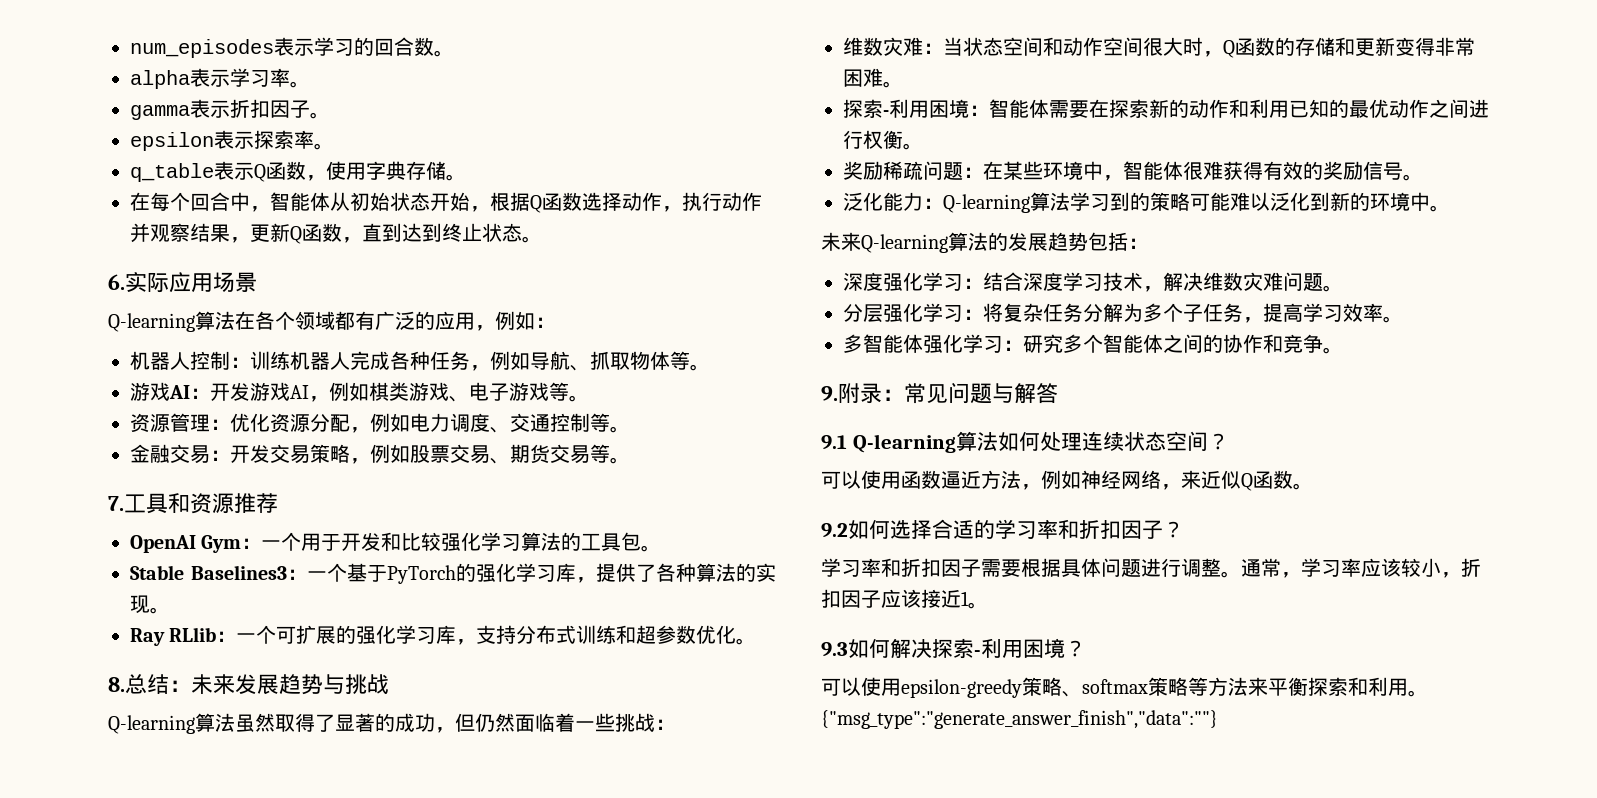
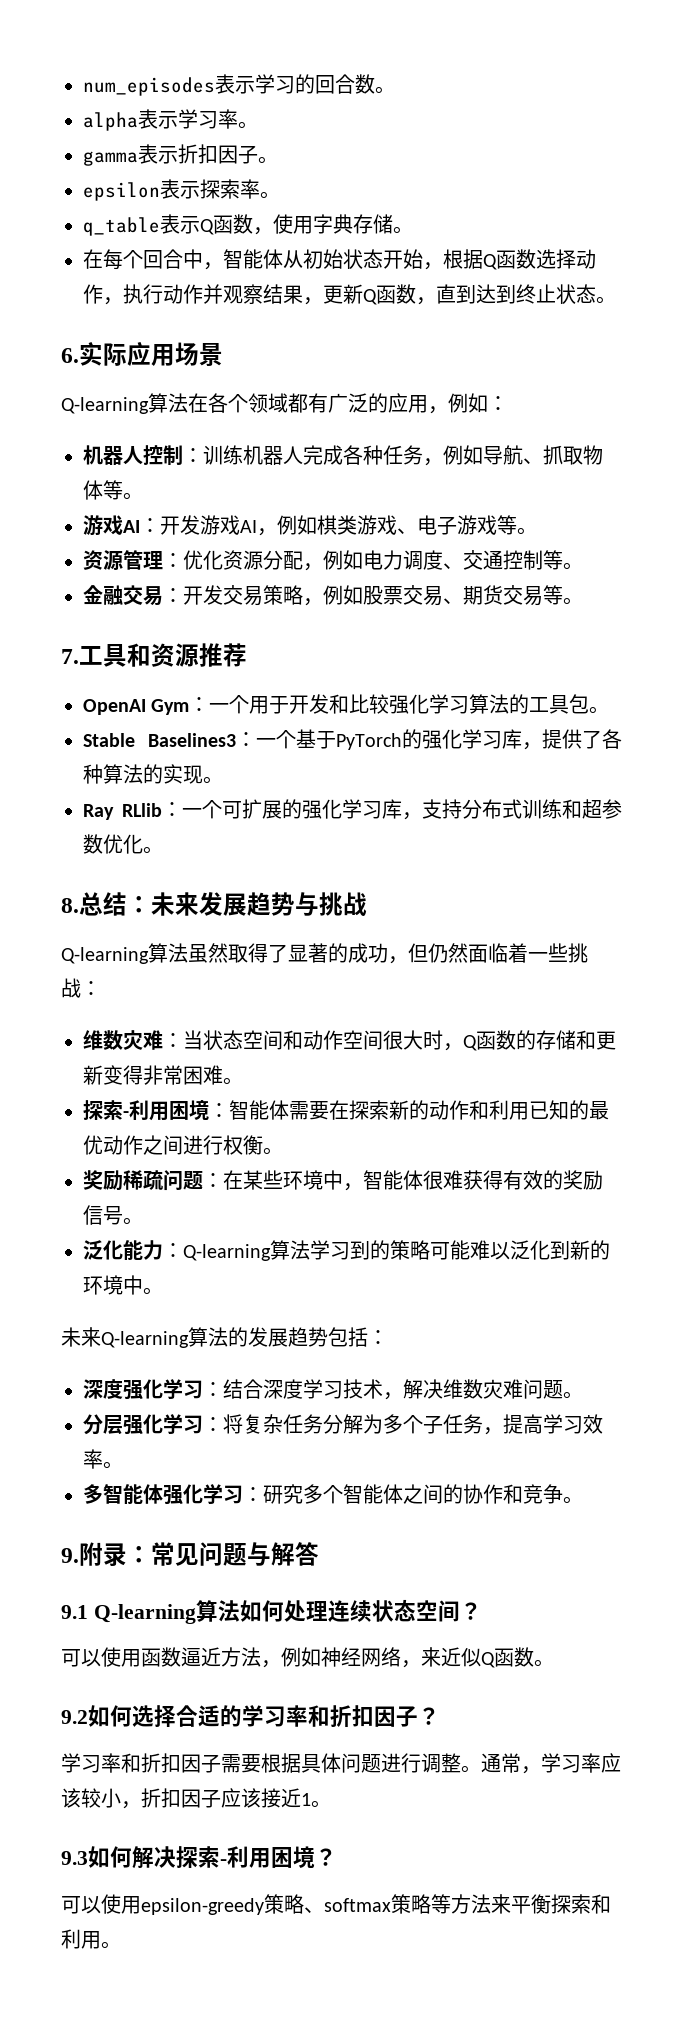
- {"msg_type":"generate_answer_finish","data":""}

